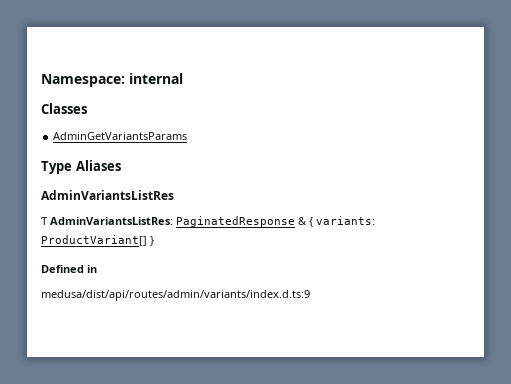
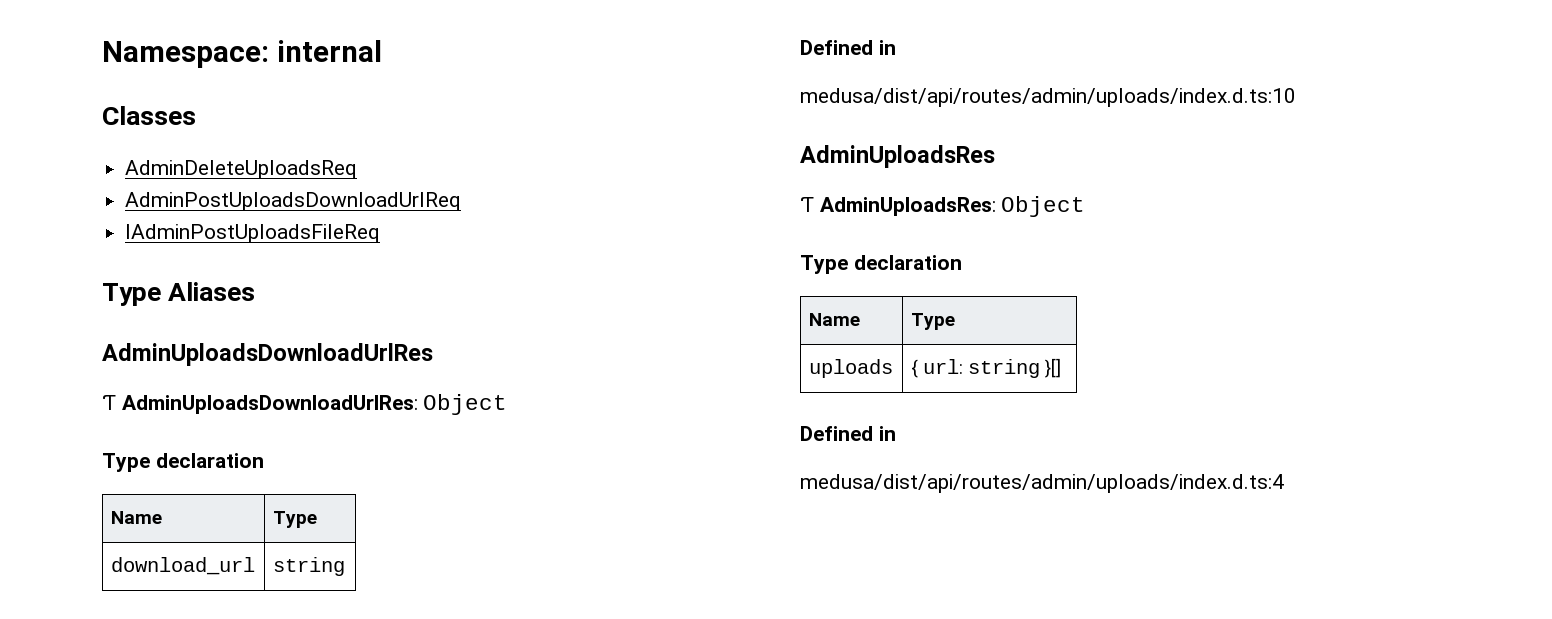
- AdminGetVariantsParams
+ AdminDeleteUploadsReq
+ AdminPostUploadsDownloadUrlReq
+ IAdminPostUploadsFileReq
- AdminVariantsListRes
- Ƭ AdminVariantsListRes: PaginatedResponse & { variants: ProductVariant[] }
+ AdminUploadsDownloadUrlRes
+ Ƭ AdminUploadsDownloadUrlRes: Object
+ Type declaration
+ Name | Type
+ download_url | string
  Defined in
- medusa/dist/api/routes/admin/variants/index.d.ts:9
+ medusa/dist/api/routes/admin/uploads/index.d.ts:10
+ AdminUploadsRes
+ Ƭ AdminUploadsRes: Object
+ Type declaration
+ Name | Type
+ uploads | { url: string }[]
+ Defined in
+ medusa/dist/api/routes/admin/uploads/index.d.ts:4

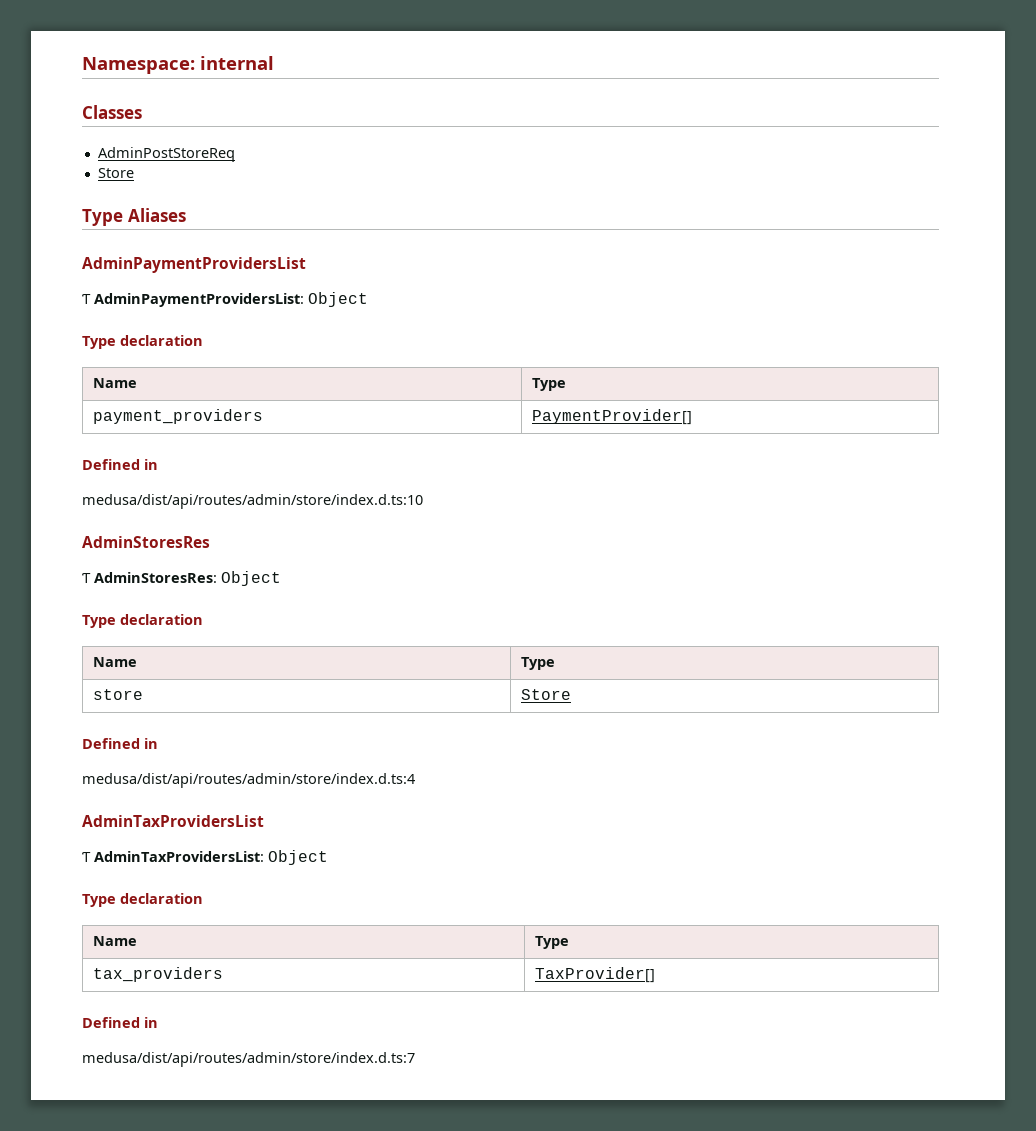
- AdminDeleteUploadsReq
- AdminPostUploadsDownloadUrlReq
- IAdminPostUploadsFileReq
+ AdminPostStoreReq
+ Store
- AdminUploadsDownloadUrlRes
- Ƭ AdminUploadsDownloadUrlRes: Object
+ AdminPaymentProvidersList
+ Ƭ AdminPaymentProvidersList: Object
  Type declaration
  Name | Type
- download_url | string
+ payment_providers | PaymentProvider[]
  Defined in
- medusa/dist/api/routes/admin/uploads/index.d.ts:10
- AdminUploadsRes
- Ƭ AdminUploadsRes: Object
+ medusa/dist/api/routes/admin/store/index.d.ts:10
+ AdminStoresRes
+ Ƭ AdminStoresRes: Object
  Type declaration
  Name | Type
- uploads | { url: string }[]
+ store | Store
  Defined in
- medusa/dist/api/routes/admin/uploads/index.d.ts:4
+ medusa/dist/api/routes/admin/store/index.d.ts:4
+ AdminTaxProvidersList
+ Ƭ AdminTaxProvidersList: Object
+ Type declaration
+ Name | Type
+ tax_providers | TaxProvider[]
+ Defined in
+ medusa/dist/api/routes/admin/store/index.d.ts:7

